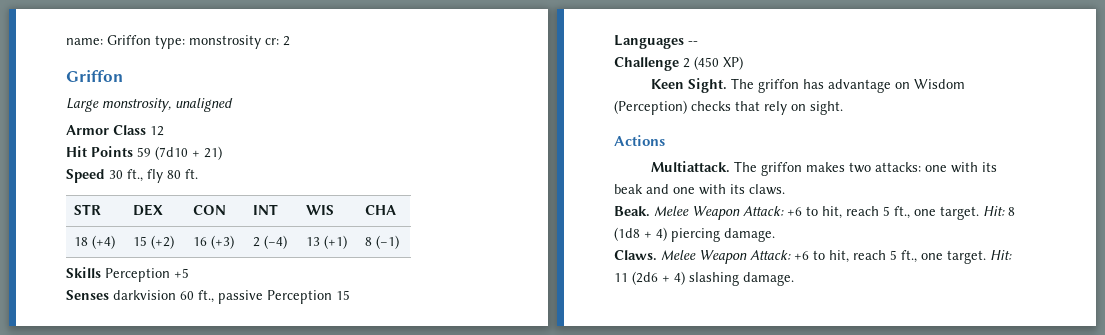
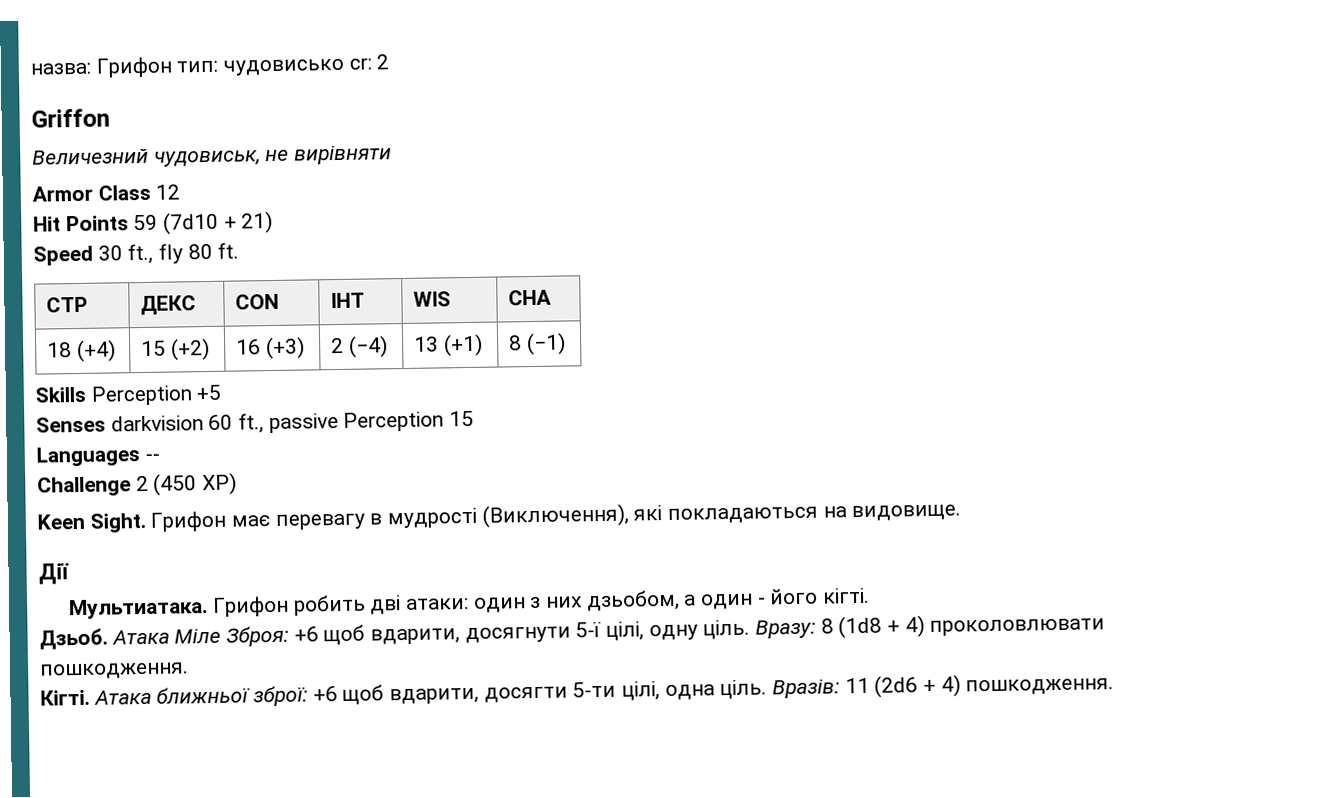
- name: Griffon type: monstrosity cr: 2
+ назва: Грифон тип: чудовисько cr: 2
- Large monstrosity, unaligned
+ Величезний чудовиськ, не вирівняти
- STR | DEX | CON | INT | WIS | CHA
+ СТР | ДЕКС | CON | ІНТ | WIS | CHA
- The griffon has advantage on Wisdom (Perception) checks that rely on sight.
- Actions
- Multiattack. The griffon makes two attacks: one with its beak and one with its claws.
- Beak. Melee Weapon Attack: +6 to hit, reach 5 ft., one target. Hit: 8 (1d8 + 4) piercing damage.
- Claws. Melee Weapon Attack: +6 to hit, reach 5 ft., one target. Hit: 11 (2d6 + 4) slashing damage.
+ Грифон має перевагу в мудрості (Виключення), які покладаються на видовище.
+ Дії
+ Мультиатака. Грифон робить дві атаки: один з них дзьобом, а один - його кігті.
+ Дзьоб. Атака Міле Зброя: +6 щоб вдарити, досягнути 5-ї цілі, одну ціль. Вразу: 8 (1d8 + 4) проколовлювати пошкодження.
+ Кігті. Атака ближньої зброї: +6 щоб вдарити, досягти 5-ти цілі, одна ціль. Вразів: 11 (2d6 + 4) пошкодження.

